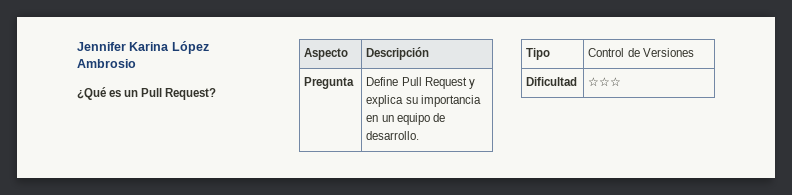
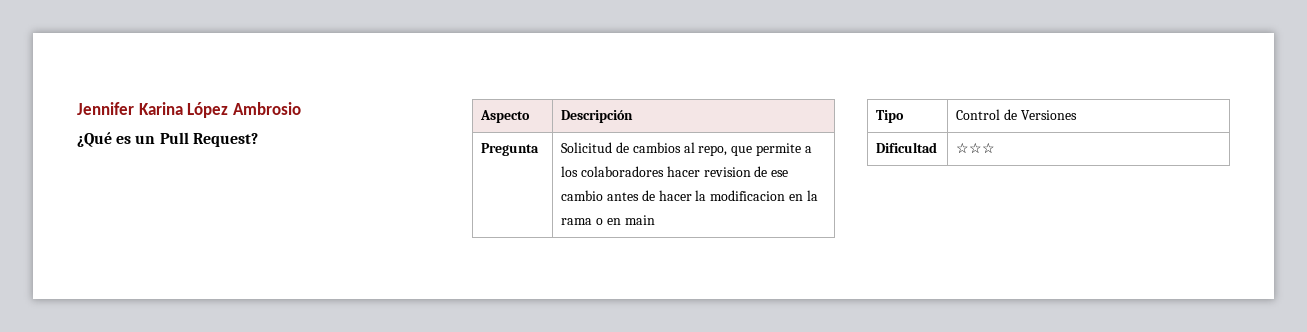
- Pregunta | Define Pull Request y explica su importancia en un equipo de desarrollo.
+ Pregunta | Solicitud de cambios al repo, que permite a los colaboradores hacer revision de ese cambio antes de hacer la modificacion en la rama o en main

